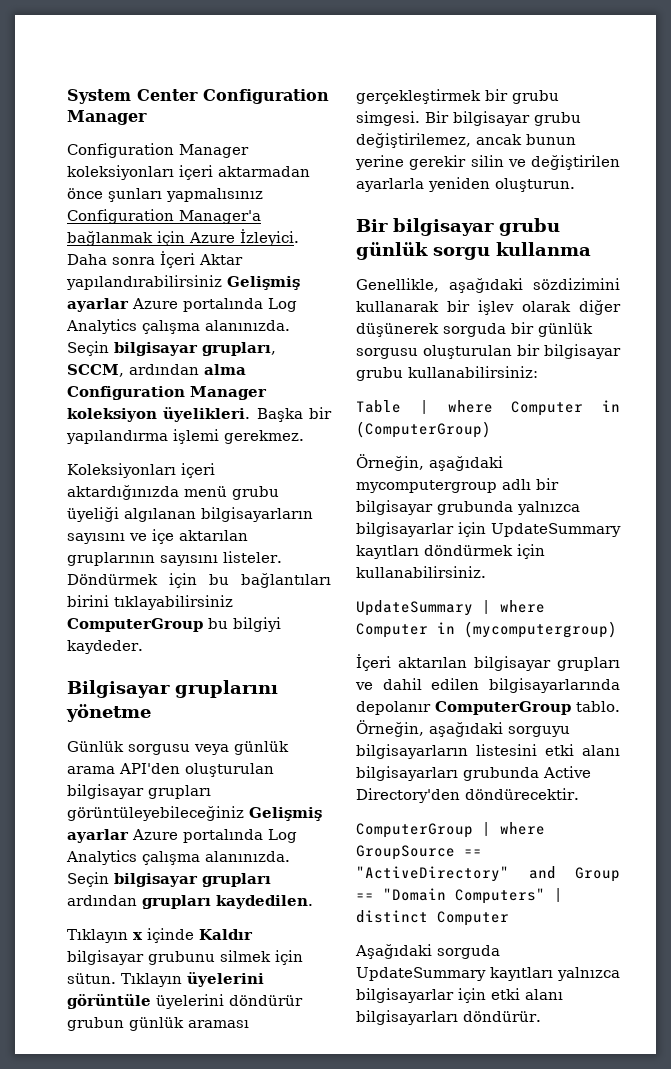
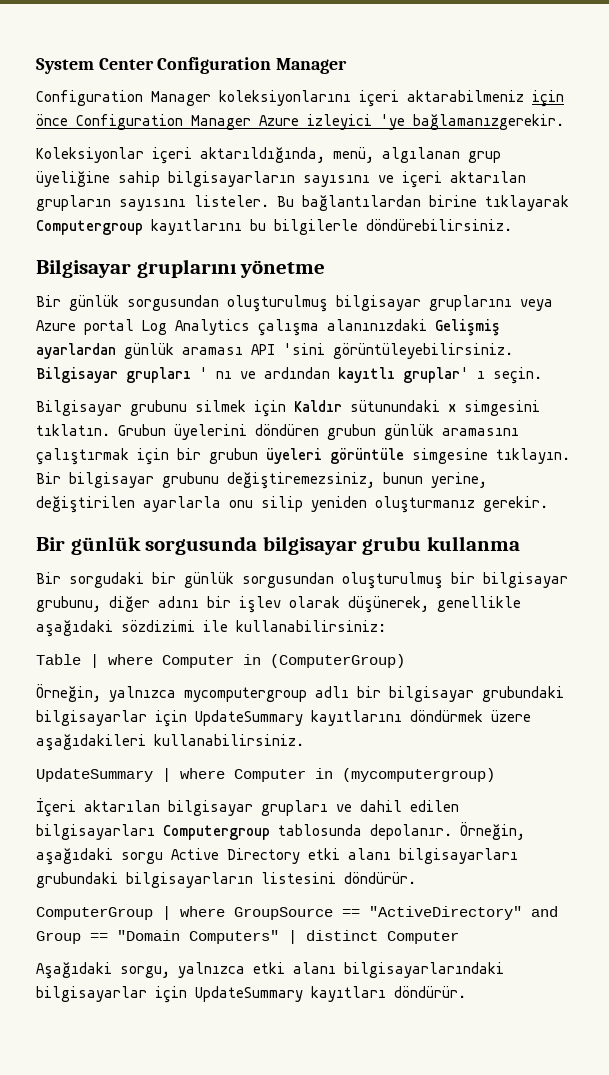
- Configuration Manager koleksiyonları içeri aktarmadan önce şunları yapmalısınız Configuration Manager'a bağlanmak için Azure İzleyici. Daha sonra İçeri Aktar yapılandırabilirsiniz Gelişmiş ayarlar Azure portalında Log Analytics çalışma alanınızda. Seçin bilgisayar grupları, SCCM, ardından alma Configuration Manager koleksiyon üyelikleri. Başka bir yapılandırma işlemi gerekmez.
- Koleksiyonları içeri aktardığınızda menü grubu üyeliği algılanan bilgisayarların sayısını ve içe aktarılan gruplarının sayısını listeler. Döndürmek için bu bağlantıları birini tıklayabilirsiniz ComputerGroup bu bilgiyi kaydeder.
+ Configuration Manager koleksiyonlarını içeri aktarabilmeniz için önce Configuration Manager Azure izleyici 'ye bağlamanızgerekir.
+ Koleksiyonlar içeri aktarıldığında, menü, algılanan grup üyeliğine sahip bilgisayarların sayısını ve içeri aktarılan grupların sayısını listeler. Bu bağlantılardan birine tıklayarak Computergroup kayıtlarını bu bilgilerle döndürebilirsiniz.
  Bilgisayar gruplarını yönetme
- Günlük sorgusu veya günlük arama API'den oluşturulan bilgisayar grupları görüntüleyebileceğiniz Gelişmiş ayarlar Azure portalında Log Analytics çalışma alanınızda. Seçin bilgisayar grupları ardından grupları kaydedilen.
- Tıklayın x içinde Kaldır bilgisayar grubunu silmek için sütun. Tıklayın üyelerini görüntüle üyelerini döndürür grubun günlük araması gerçekleştirmek bir grubu simgesi. Bir bilgisayar grubu değiştirilemez, ancak bunun yerine gerekir silin ve değiştirilen ayarlarla yeniden oluşturun.
- Bir bilgisayar grubu günlük sorgu kullanma
- Genellikle, aşağıdaki sözdizimini kullanarak bir işlev olarak diğer düşünerek sorguda bir günlük sorgusu oluşturulan bir bilgisayar grubu kullanabilirsiniz:
+ Bir günlük sorgusundan oluşturulmuş bilgisayar gruplarını veya Azure portal Log Analytics çalışma alanınızdaki Gelişmiş ayarlardan günlük araması API 'sini görüntüleyebilirsiniz. Bilgisayar grupları ' nı ve ardından kayıtlı gruplar' ı seçin.
+ Bilgisayar grubunu silmek için Kaldır sütunundaki x simgesini tıklatın. Grubun üyelerini döndüren grubun günlük aramasını çalıştırmak için bir grubun üyeleri görüntüle simgesine tıklayın. Bir bilgisayar grubunu değiştiremezsiniz, bunun yerine, değiştirilen ayarlarla onu silip yeniden oluşturmanız gerekir.
+ Bir günlük sorgusunda bilgisayar grubu kullanma
+ Bir sorgudaki bir günlük sorgusundan oluşturulmuş bir bilgisayar grubunu, diğer adını bir işlev olarak düşünerek, genellikle aşağıdaki sözdizimi ile kullanabilirsiniz:
- Örneğin, aşağıdaki mycomputergroup adlı bir bilgisayar grubunda yalnızca bilgisayarlar için UpdateSummary kayıtları döndürmek için kullanabilirsiniz.
+ Örneğin, yalnızca mycomputergroup adlı bir bilgisayar grubundaki bilgisayarlar için UpdateSummary kayıtlarını döndürmek üzere aşağıdakileri kullanabilirsiniz.
- İçeri aktarılan bilgisayar grupları ve dahil edilen bilgisayarlarında depolanır ComputerGroup tablo. Örneğin, aşağıdaki sorguyu bilgisayarların listesini etki alanı bilgisayarları grubunda Active Directory'den döndürecektir.
+ İçeri aktarılan bilgisayar grupları ve dahil edilen bilgisayarları Computergroup tablosunda depolanır. Örneğin, aşağıdaki sorgu Active Directory etki alanı bilgisayarları grubundaki bilgisayarların listesini döndürür.
- Aşağıdaki sorguda UpdateSummary kayıtları yalnızca bilgisayarlar için etki alanı bilgisayarları döndürür.
+ Aşağıdaki sorgu, yalnızca etki alanı bilgisayarlarındaki bilgisayarlar için UpdateSummary kayıtları döndürür.

